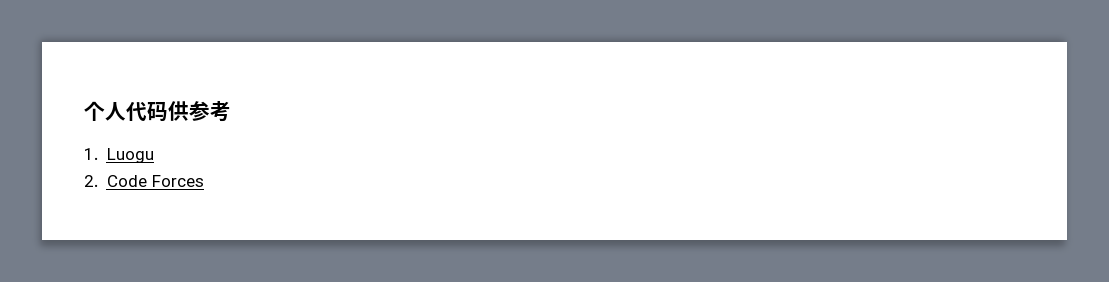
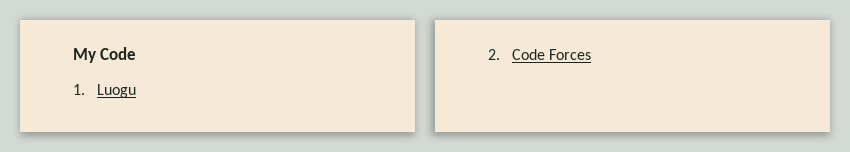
- 个人代码供参考
+ My Code

